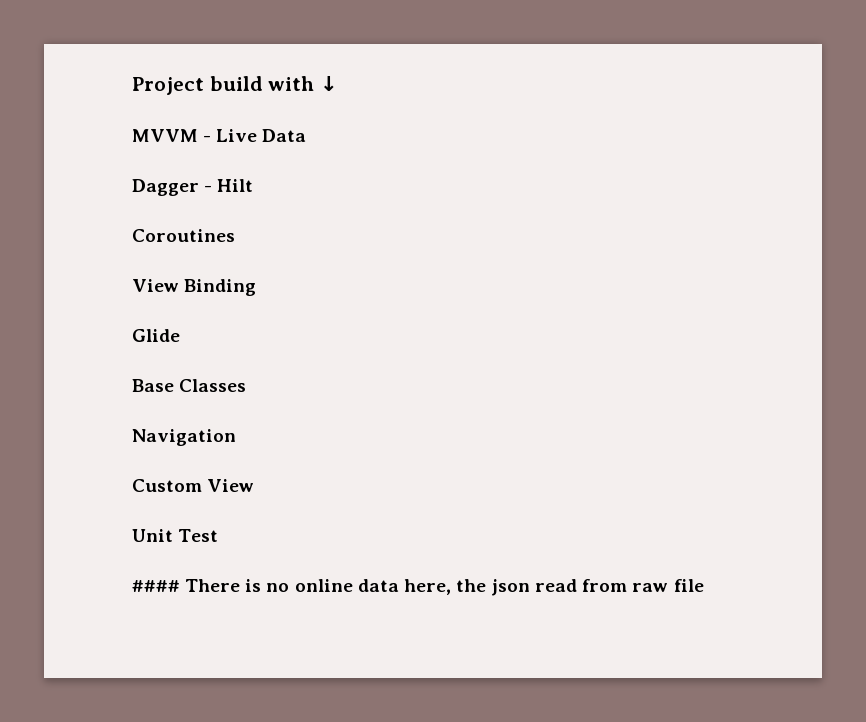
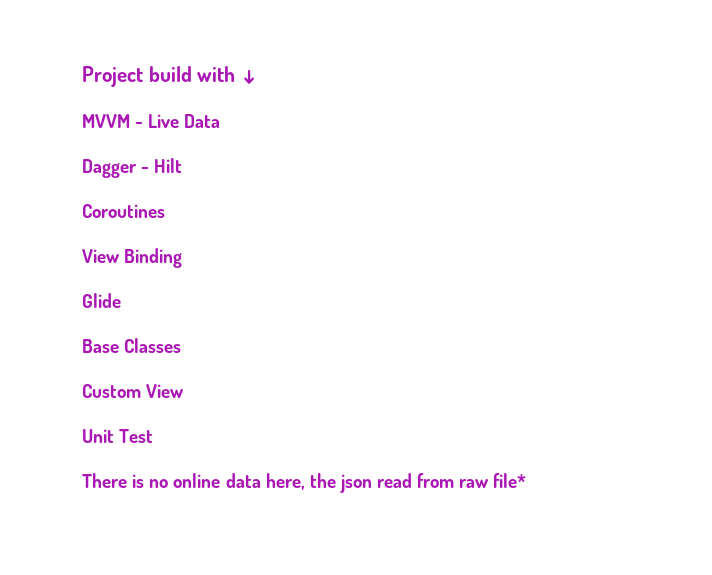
- Navigation
- #### There is no online data here, the json read from raw file
+ There is no online data here, the json read from raw file*

